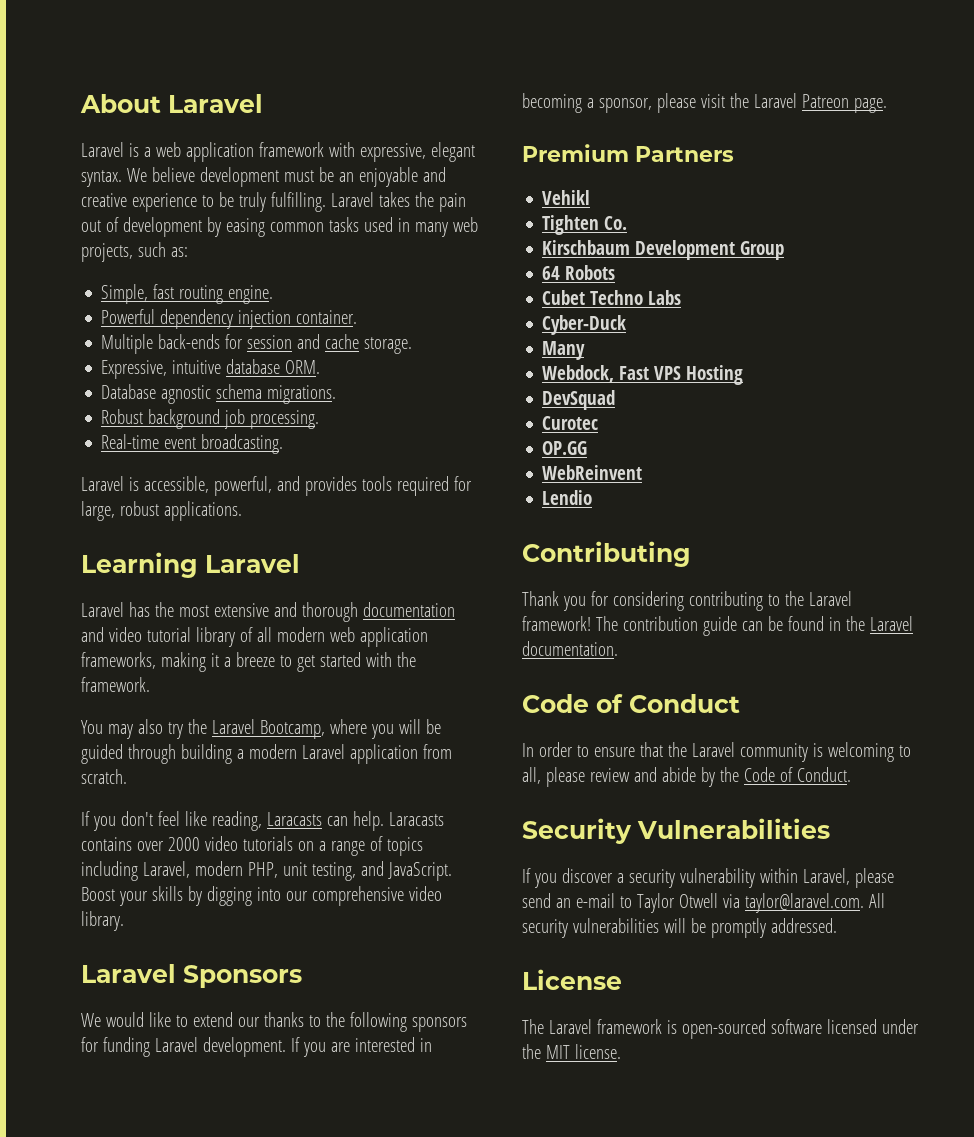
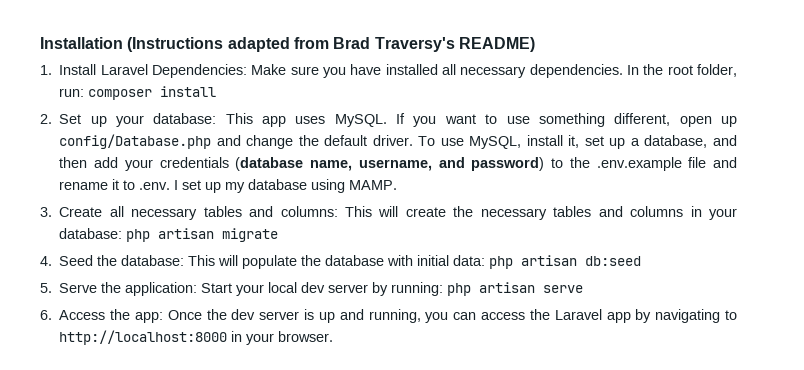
- About Laravel
- Laravel is a web application framework with expressive, elegant syntax. We believe development must be an enjoyable and creative experience to be truly fulfilling. Laravel takes the pain out of development by easing common tasks used in many web projects, such as:
- Simple, fast routing engine.
- Powerful dependency injection container.
- Multiple back-ends for session and cache storage.
- Expressive, intuitive database ORM.
- Database agnostic schema migrations.
- Robust background job processing.
- Real-time event broadcasting.
- Laravel is accessible, powerful, and provides tools required for large, robust applications.
- Learning Laravel
- Laravel has the most extensive and thorough documentation and video tutorial library of all modern web application frameworks, making it a breeze to get started with the framework.
- You may also try the Laravel Bootcamp, where you will be guided through building a modern Laravel application from scratch.
- If you don't feel like reading, Laracasts can help. Laracasts contains over 2000 video tutorials on a range of topics including Laravel, modern PHP, unit testing, and JavaScript. Boost your skills by digging into our comprehensive video library.
- Laravel Sponsors
- We would like to extend our thanks to the following sponsors for funding Laravel development. If you are interested in becoming a sponsor, please visit the Laravel Patreon page.
- Premium Partners
- Vehikl
- Tighten Co.
- Kirschbaum Development Group
- 64 Robots
- Cubet Techno Labs
- Cyber-Duck
- Many
- Webdock, Fast VPS Hosting
- DevSquad
- Curotec
- OP.GG
- WebReinvent
- Lendio
- Contributing
- Thank you for considering contributing to the Laravel framework! The contribution guide can be found in the Laravel documentation.
- Code of Conduct
- In order to ensure that the Laravel community is welcoming to all, please review and abide by the Code of Conduct.
- Security Vulnerabilities
- If you discover a security vulnerability within Laravel, please send an e-mail to Taylor Otwell via taylor@laravel.com. All security vulnerabilities will be promptly addressed.
- License
- The Laravel framework is open-sourced software licensed under the MIT license.
+ Installation (Instructions adapted from Brad Traversy's README)
+ 1. Install Laravel Dependencies: Make sure you have installed all necessary dependencies. In the root folder, run: composer install
+ 2. Set up your database: This app uses MySQL. If you want to use something different, open up config/Database.php and change the default driver. To use MySQL, install it, set up a database, and then add your credentials (database name, username, and password) to the .env.example file and rename it to .env. I set up my database using MAMP.
+ 3. Create all necessary tables and columns: This will create the necessary tables and columns in your database: php artisan migrate
+ 4. Seed the database: This will populate the database with initial data: php artisan db:seed
+ 5. Serve the application: Start your local dev server by running: php artisan serve
+ 6. Access the app: Once the dev server is up and running, you can access the Laravel app by navigating to http://localhost:8000 in your browser.

